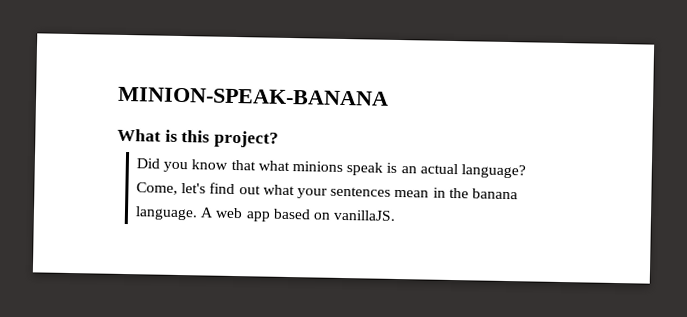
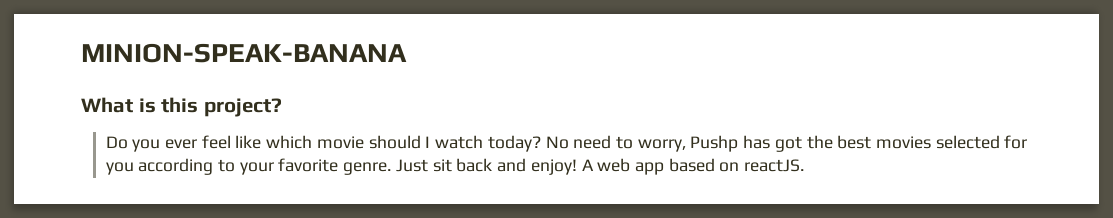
- Did you know that what minions speak is an actual language? Come, let's find out what your sentences mean in the banana language.
+ Do you ever feel like which movie should I watch today? No need to worry, Pushp has got the best movies selected for you according to your favorite genre. Just sit back and enjoy!
- A web app based on vanillaJS.
+ A web app based on reactJS.

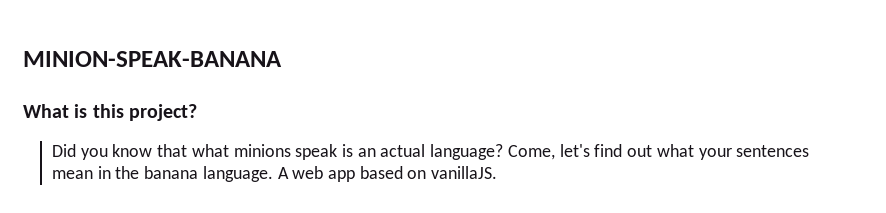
- Do you ever feel like which movie should I watch today? No need to worry, Pushp has got the best movies selected for you according to your favorite genre. Just sit back and enjoy!
+ Did you know that what minions speak is an actual language? Come, let's find out what your sentences mean in the banana language.
- A web app based on reactJS.
+ A web app based on vanillaJS.

